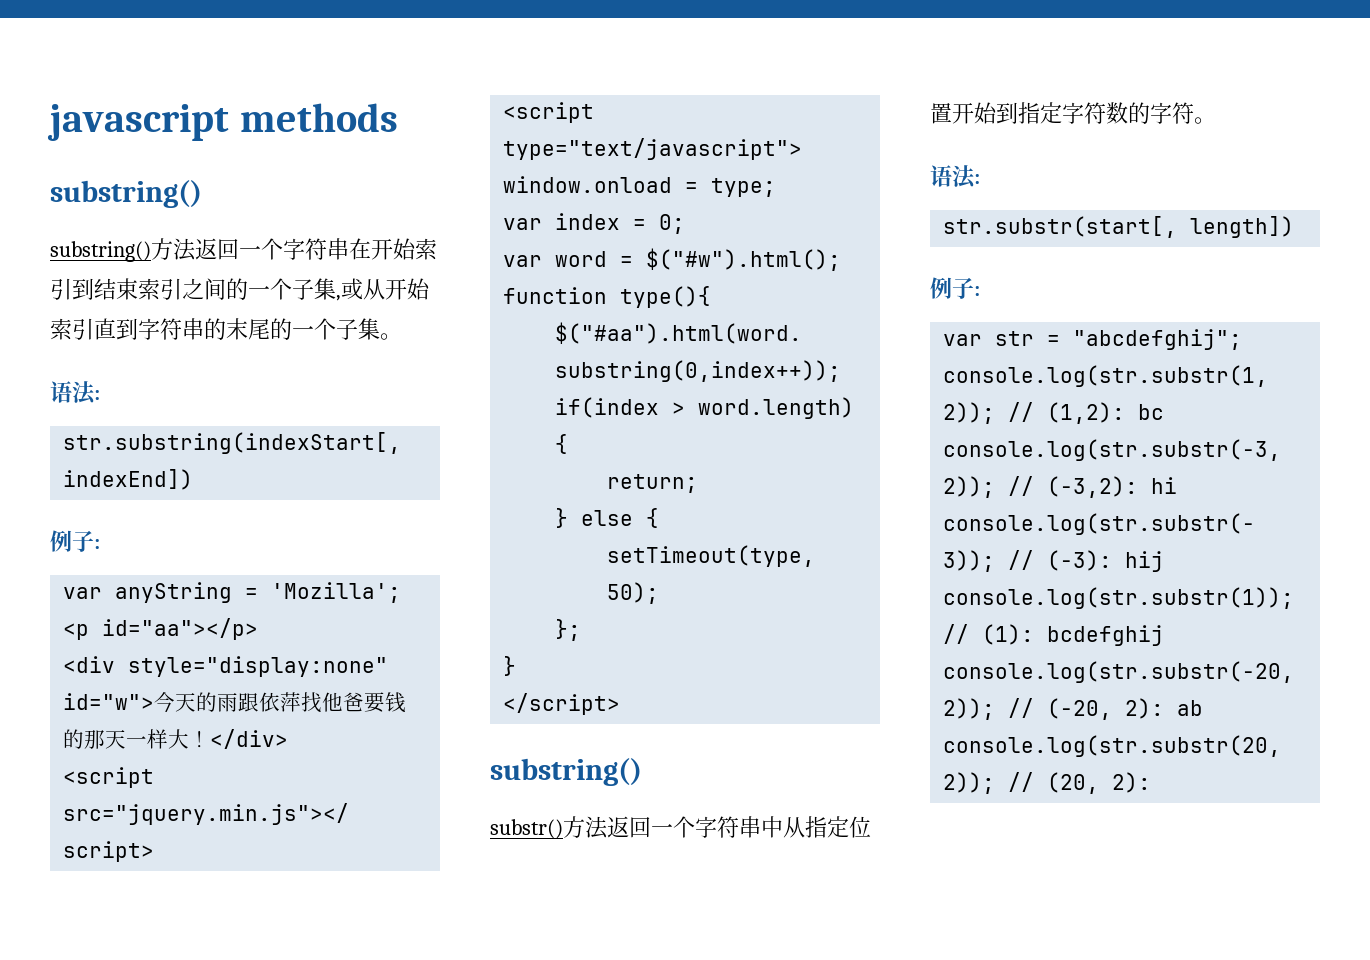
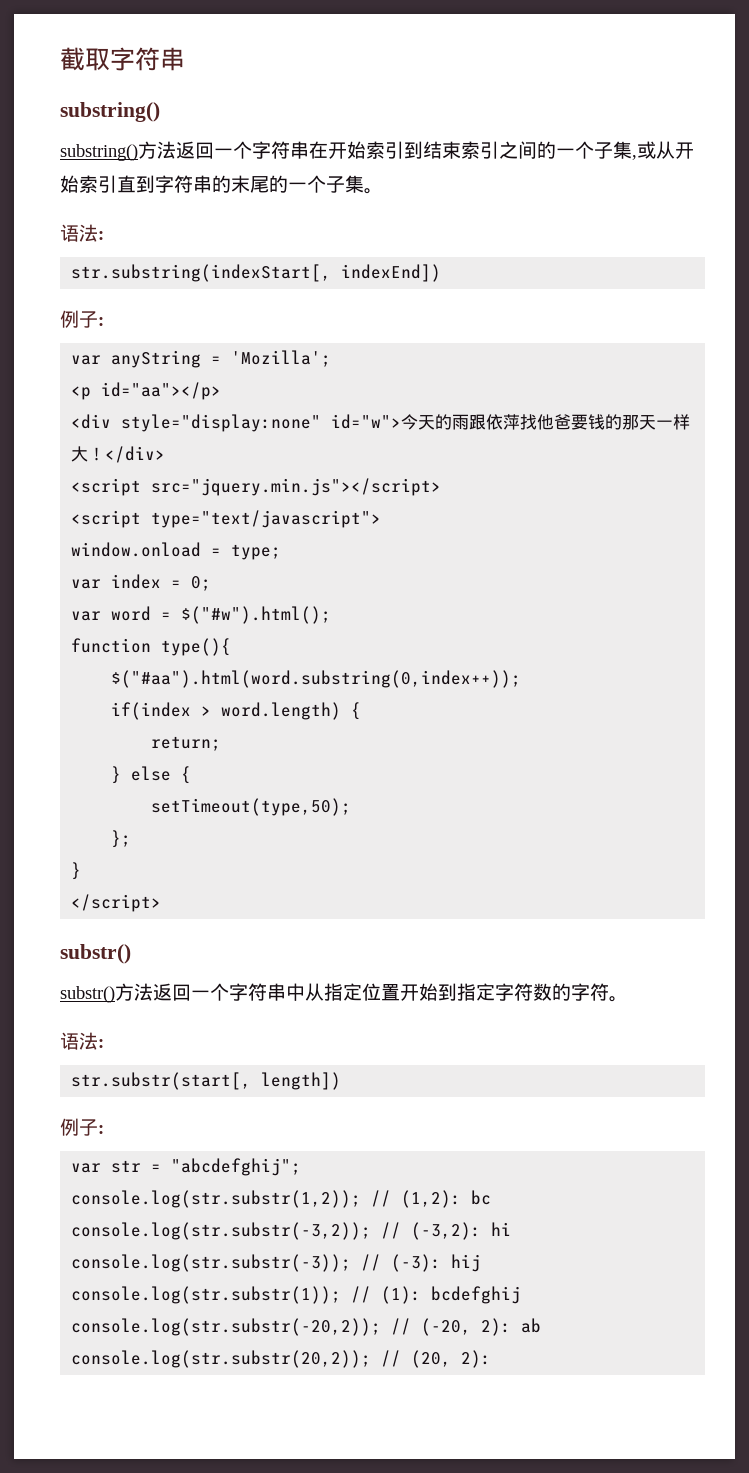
- javascript methods
+ 截取字符串
  </script>
- substring()
+ substr()

